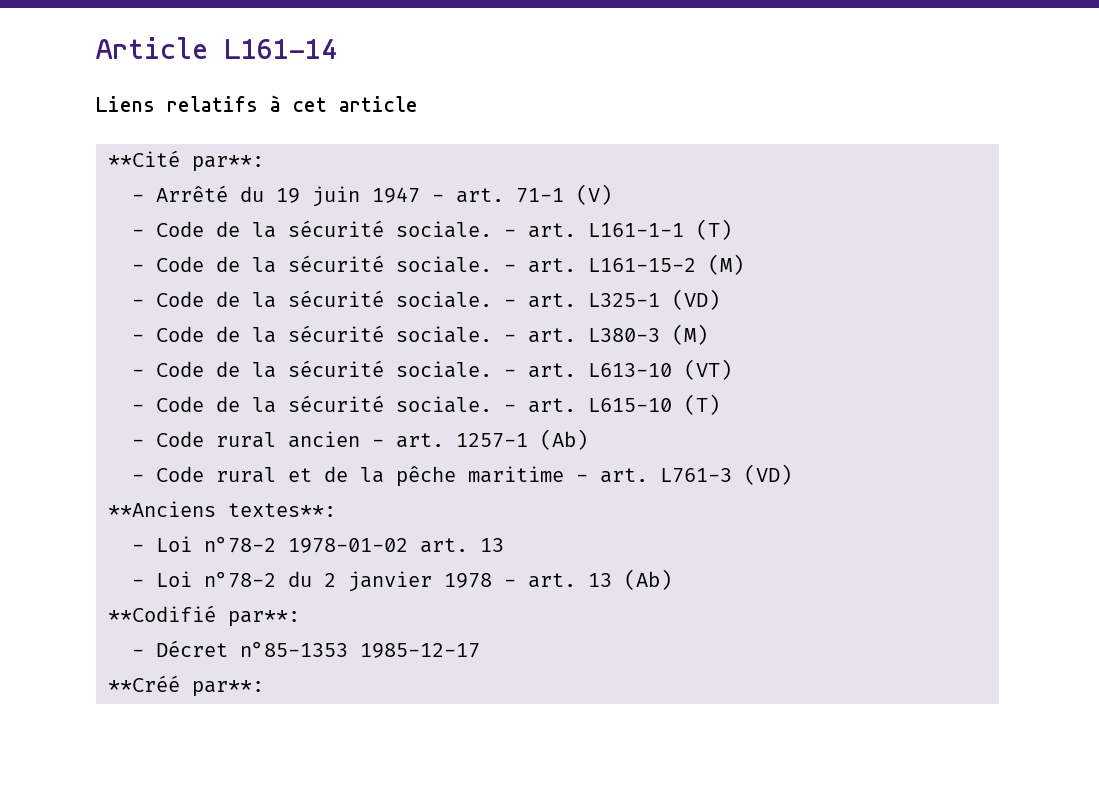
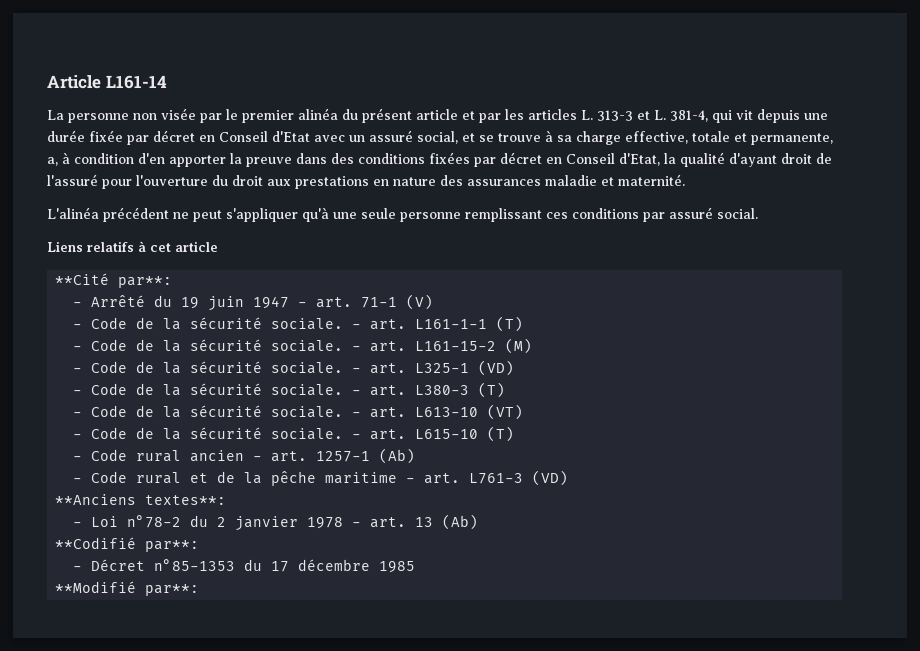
+ La personne non visée par le premier alinéa du présent article et par les articles L. 313-3 et L. 381-4, qui vit depuis une durée fixée par décret en Conseil d'Etat avec un assuré social, et se trouve à sa charge effective, totale et permanente, a, à condition d'en apporter la preuve dans des conditions fixées par décret en Conseil d'Etat, la qualité d'ayant droit de l'assuré pour l'ouverture du droit aux prestations en nature des assurances maladie et maternité.
+ L'alinéa précédent ne peut s'appliquer qu'à une seule personne remplissant ces conditions par assuré social.
- - art. L380-3 (M)
+ - art. L380-3 (T)
- - Loi n°78-2 1978-01-02 art. 13
- - Décret n°85-1353 1985-12-17
- **Créé par**:
+ - Décret n°85-1353 du 17 décembre 1985
+ **Modifié par**:

